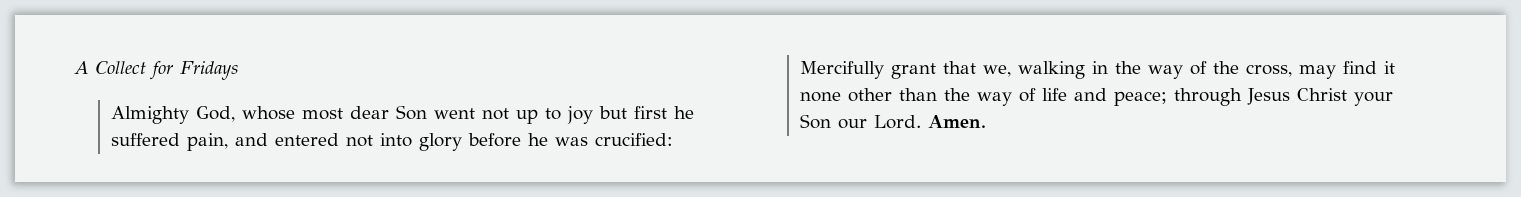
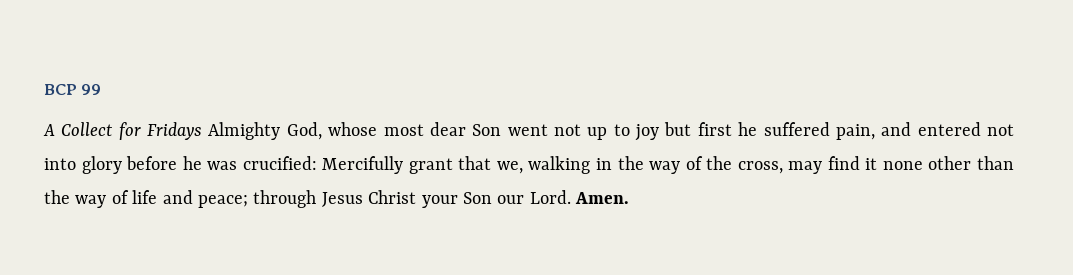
+ BCP 99
- A Collect for Fridays
- Almighty God, whose most dear Son went not up to joy but first he suffered pain, and entered not into glory before he was crucified: Mercifully grant that we, walking in the way of the cross, may find it none other than the way of life and peace; through Jesus Christ your Son our Lord.
+ A Collect for Fridays Almighty God, whose most dear Son went not up to joy but first he suffered pain, and entered not into glory before he was crucified: Mercifully grant that we, walking in the way of the cross, may find it none other than the way of life and peace; through Jesus Christ your Son our Lord.

